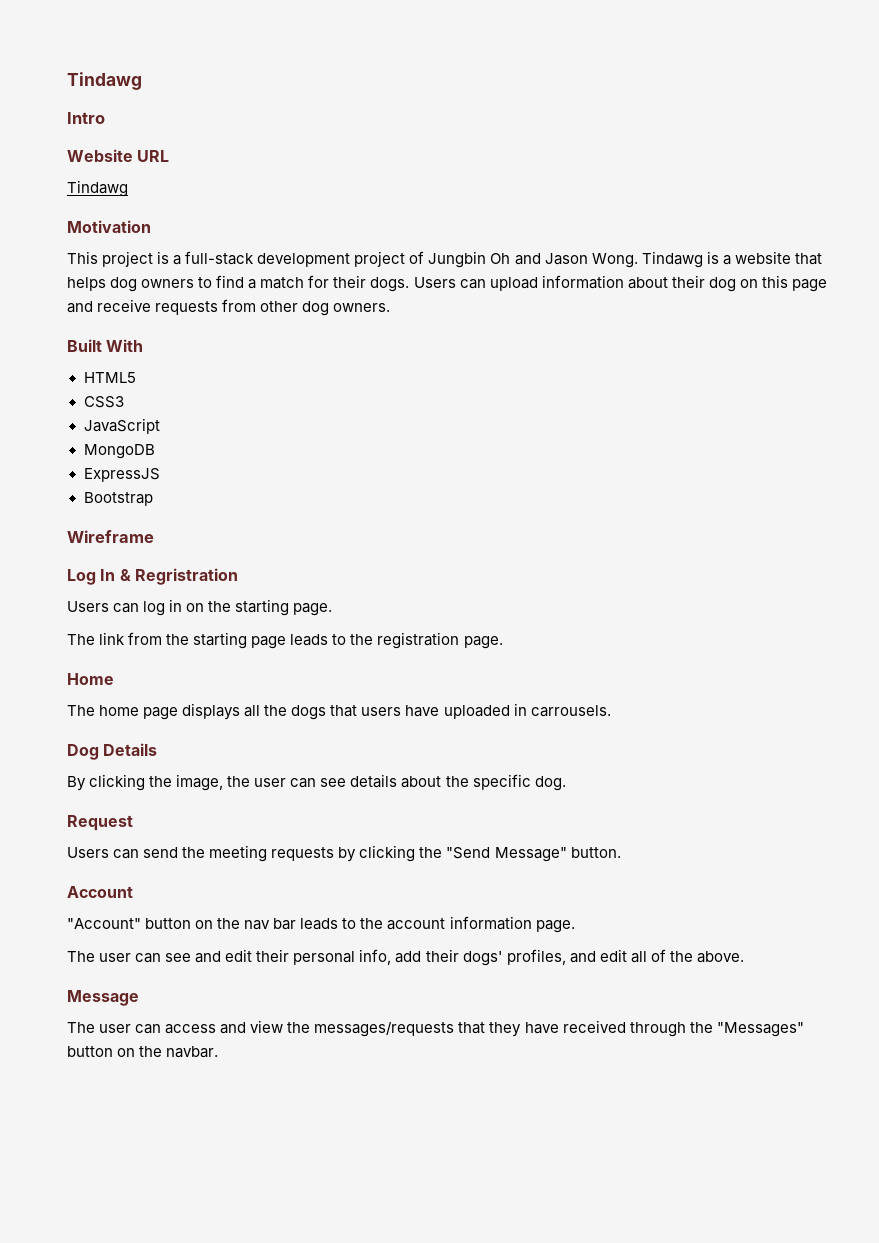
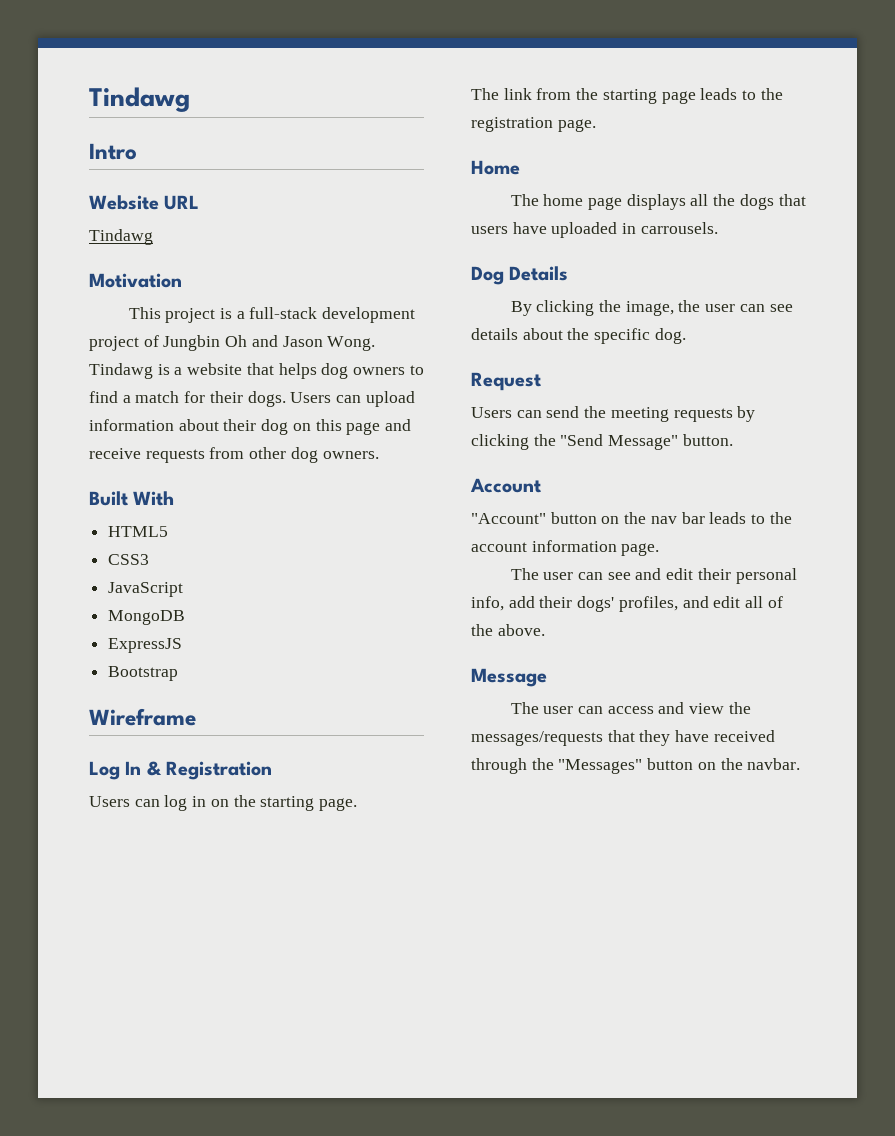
- Log In & Regristration
+ Log In & Registration

